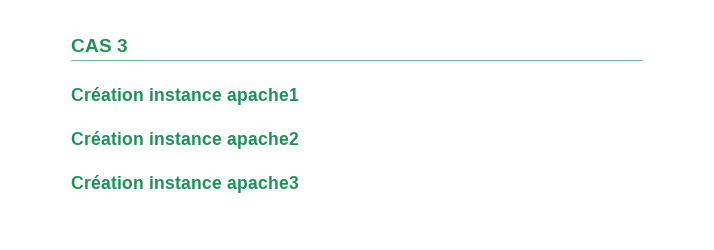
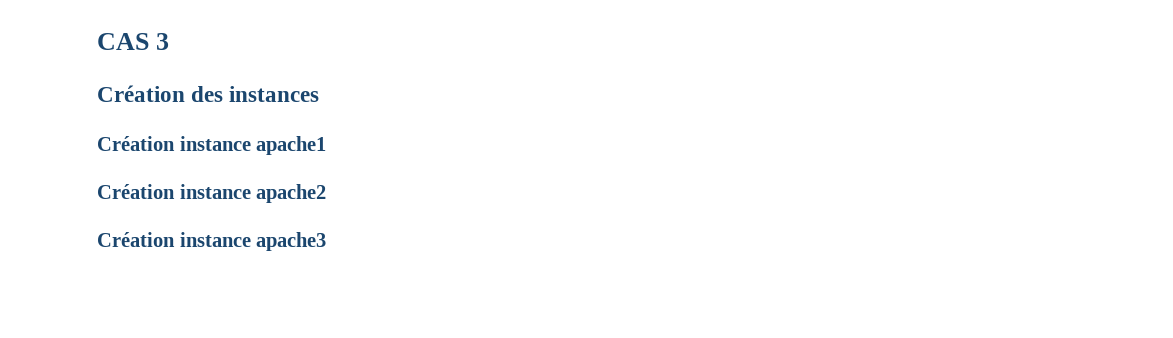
+ Création des instances

